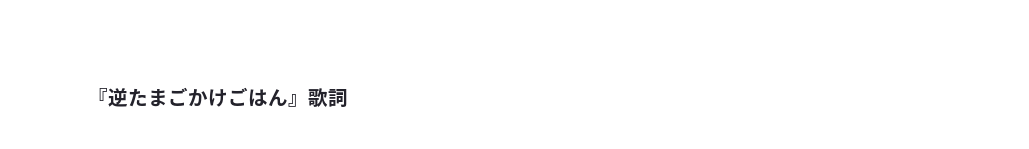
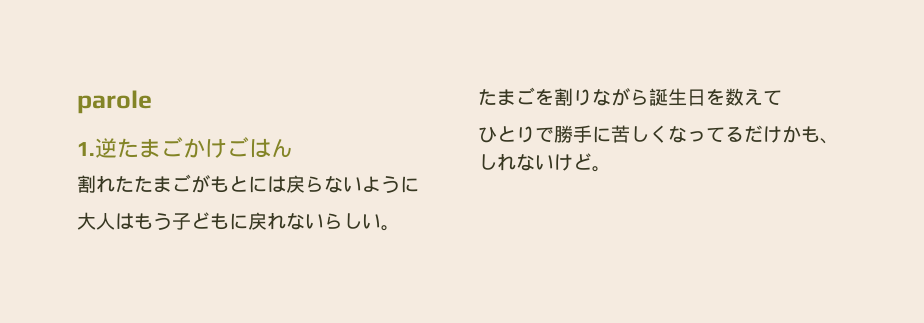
- 『逆たまごかけごはん』歌詞
+ parole
+ 1.逆たまごかけごはん
+ 割れたたまごがもとには戻らないように
+ 大人はもう子どもに戻れないらしい。
+ たまごを割りながら誕生日を数えて
+ ひとりで勝手に苦しくなってるだけかも、しれないけど。

